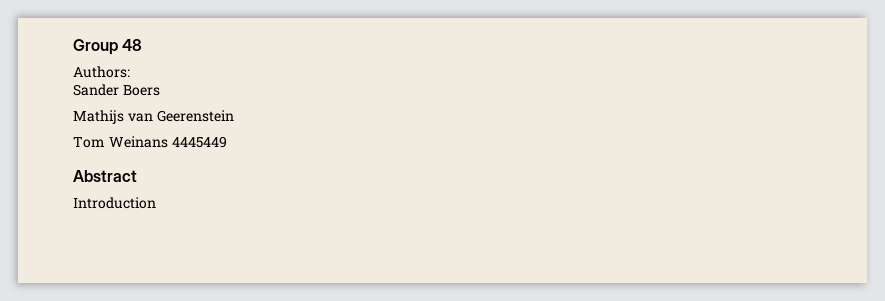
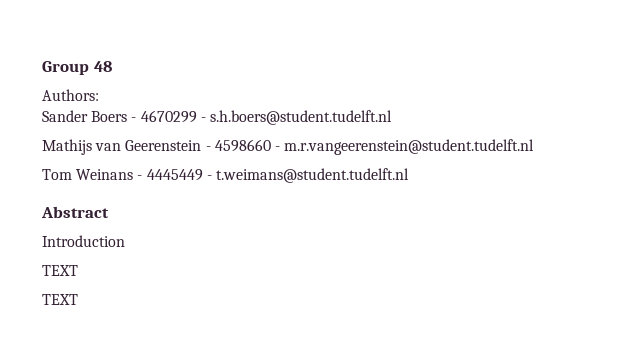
- Sander Boers
+ Sander Boers - 4670299 - s.h.boers@student.tudelft.nl
- Mathijs van Geerenstein
+ Mathijs van Geerenstein - 4598660 - m.r.vangeerenstein@student.tudelft.nl
- Tom Weinans 4445449
+ Tom Weinans - 4445449 - t.weimans@student.tudelft.nl
  Introduction
+ TEXT
+ TEXT

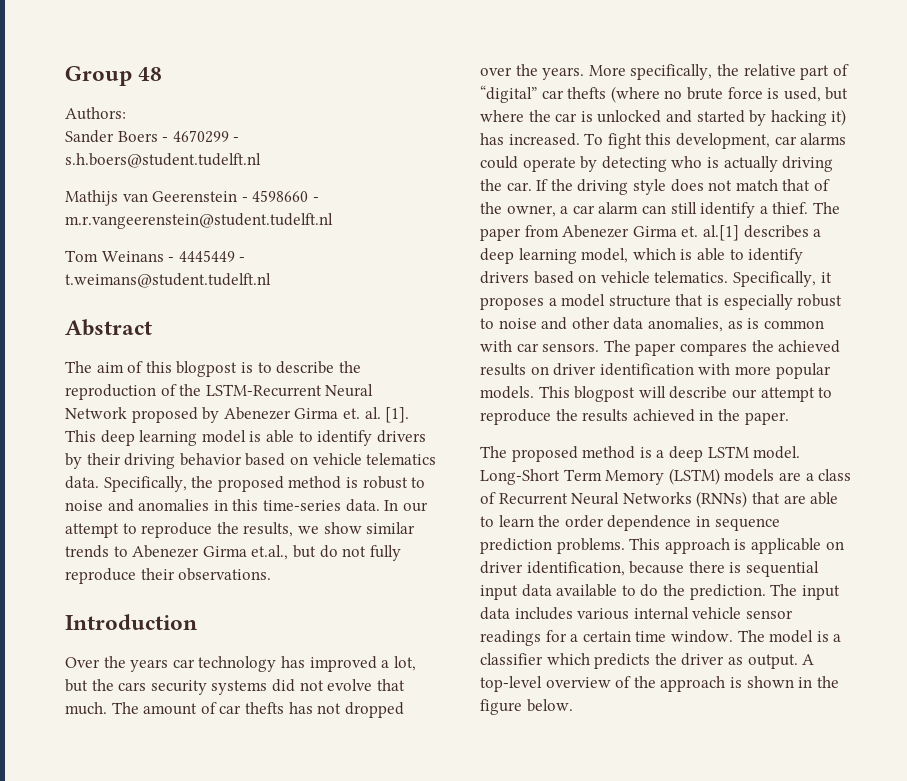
+ The aim of this blogpost is to describe the reproduction of the LSTM-Recurrent Neural Network proposed by Abenezer Girma et. al. [1]. This deep learning model is able to identify drivers by their driving behavior based on vehicle telematics data. Specifically, the proposed method is robust to noise and anomalies in this time-series data. In our attempt to reproduce the results, we show similar trends to Abenezer Girma et.al., but do not fully reproduce their observations.
  Introduction
- TEXT
- TEXT
+ Over the years car technology has improved a lot, but the cars security systems did not evolve that much. The amount of car thefts has not dropped over the years. More specifically, the relative part of “digital” car thefts (where no brute force is used, but where the car is unlocked and started by hacking it) has increased. To fight this development, car alarms could operate by detecting who is actually driving the car. If the driving style does not match that of the owner, a car alarm can still identify a thief. The paper from Abenezer Girma et. al.[1] describes a deep learning model, which is able to identify drivers based on vehicle telematics. Specifically, it proposes a model structure that is especially robust to noise and other data anomalies, as is common with car sensors. The paper compares the achieved results on driver identification with more popular models. This blogpost will describe our attempt to reproduce the results achieved in the paper.
+ The proposed method is a deep LSTM model. Long-Short Term Memory (LSTM) models are a class of Recurrent Neural Networks (RNNs) that are able to learn the order dependence in sequence prediction problems. This approach is applicable on driver identification, because there is sequential input data available to do the prediction. The input data includes various internal vehicle sensor readings for a certain time window. The model is a classifier which predicts the driver as output. A top-level overview of the approach is shown in the figure below.

